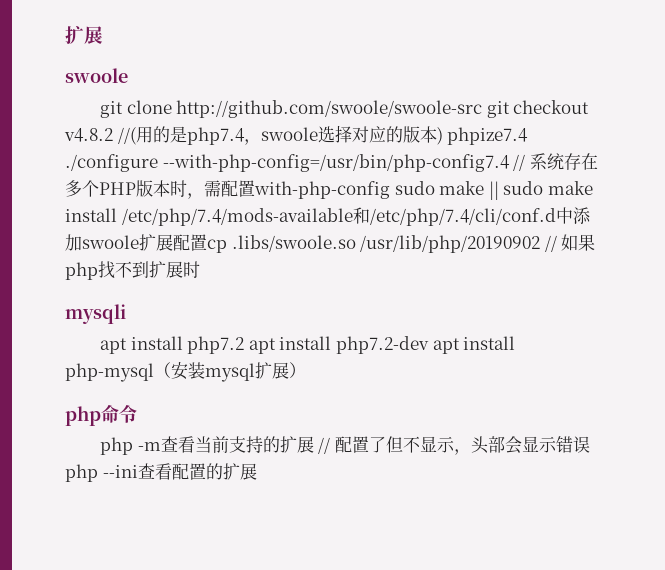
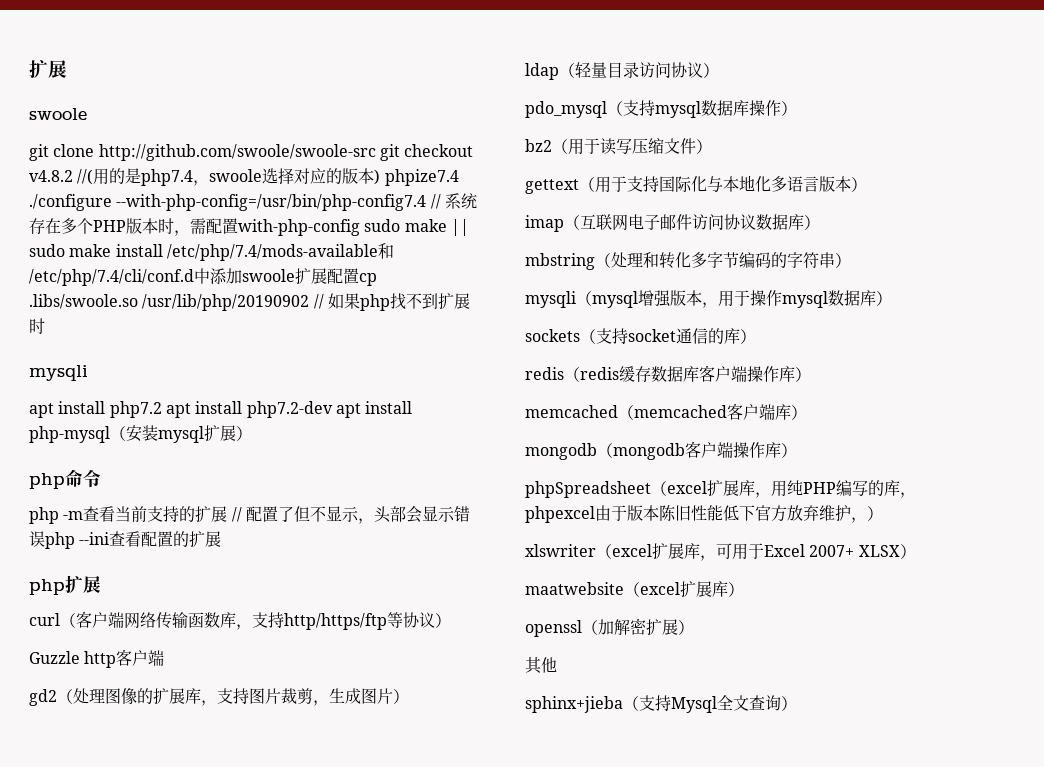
+ php扩展
+ curl（客户端网络传输函数库，支持http/https/ftp等协议）
+ Guzzle http客户端
+ gd2（处理图像的扩展库，支持图片裁剪，生成图片）
+ ldap（轻量目录访问协议）
+ pdo_mysql（支持mysql数据库操作）
+ bz2（用于读写压缩文件）
+ gettext（用于支持国际化与本地化多语言版本）
+ imap（互联网电子邮件访问协议数据库）
+ mbstring（处理和转化多字节编码的字符串）
+ mysqli（mysql增强版本，用于操作mysql数据库）
+ sockets（支持socket通信的库）
+ redis（redis缓存数据库客户端操作库）
+ memcached（memcached客户端库）
+ mongodb（mongodb客户端操作库）
+ phpSpreadsheet（excel扩展库，用纯PHP编写的库，phpexcel由于版本陈旧性能低下官方放弃维护，）
+ xlswriter（excel扩展库，可用于Excel 2007+ XLSX）
+ maatwebsite（excel扩展库）
+ openssl（加解密扩展）
+ 其他
+ sphinx+jieba（支持Mysql全文查询）

